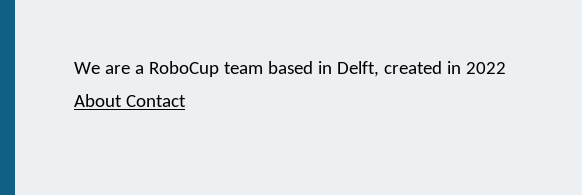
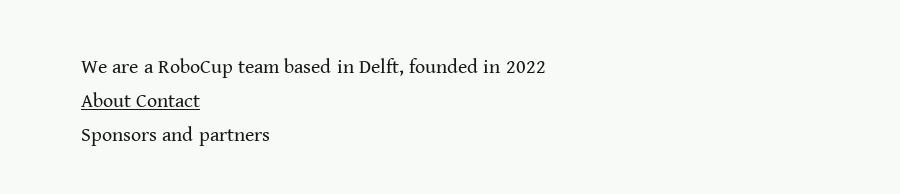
- We are a RoboCup team based in Delft, created in 2022
+ We are a RoboCup team based in Delft, founded in 2022
+ Sponsors and partners

